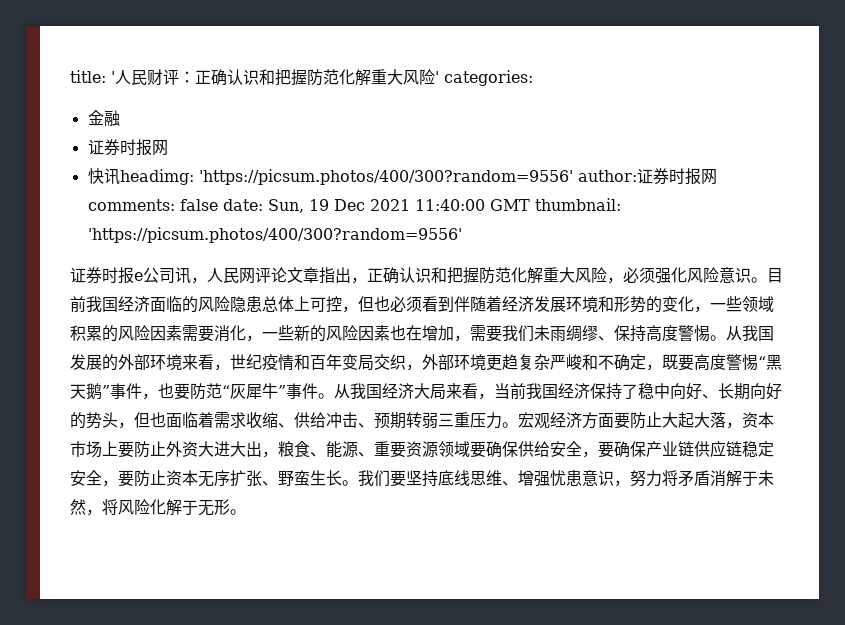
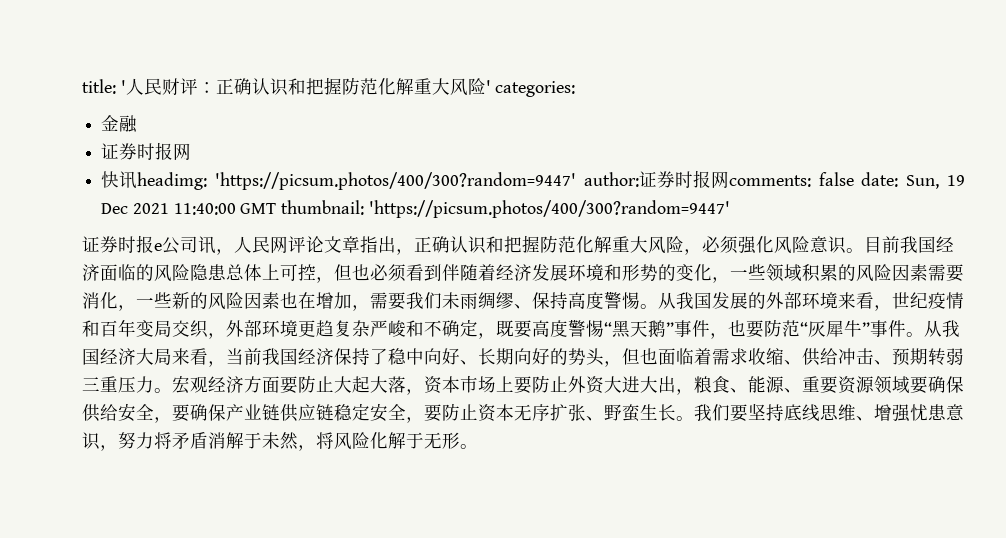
- 快讯headimg: 'https://picsum.photos/400/300?random=9556' author:证券时报网comments: false date: Sun, 19 Dec 2021 11:40:00 GMT thumbnail: 'https://picsum.photos/400/300?random=9556'
+ 快讯headimg: 'https://picsum.photos/400/300?random=9447' author:证券时报网comments: false date: Sun, 19 Dec 2021 11:40:00 GMT thumbnail: 'https://picsum.photos/400/300?random=9447'

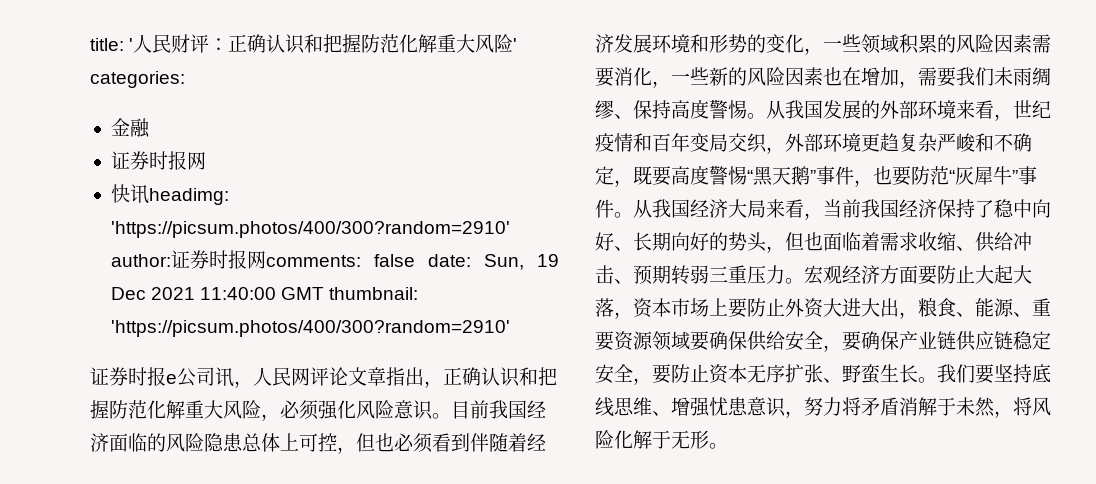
- 快讯headimg: 'https://picsum.photos/400/300?random=9447' author:证券时报网comments: false date: Sun, 19 Dec 2021 11:40:00 GMT thumbnail: 'https://picsum.photos/400/300?random=9447'
+ 快讯headimg: 'https://picsum.photos/400/300?random=2910' author:证券时报网comments: false date: Sun, 19 Dec 2021 11:40:00 GMT thumbnail: 'https://picsum.photos/400/300?random=2910'

